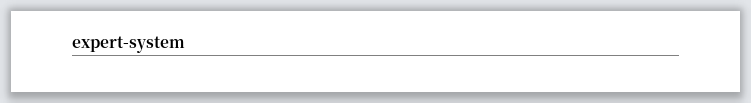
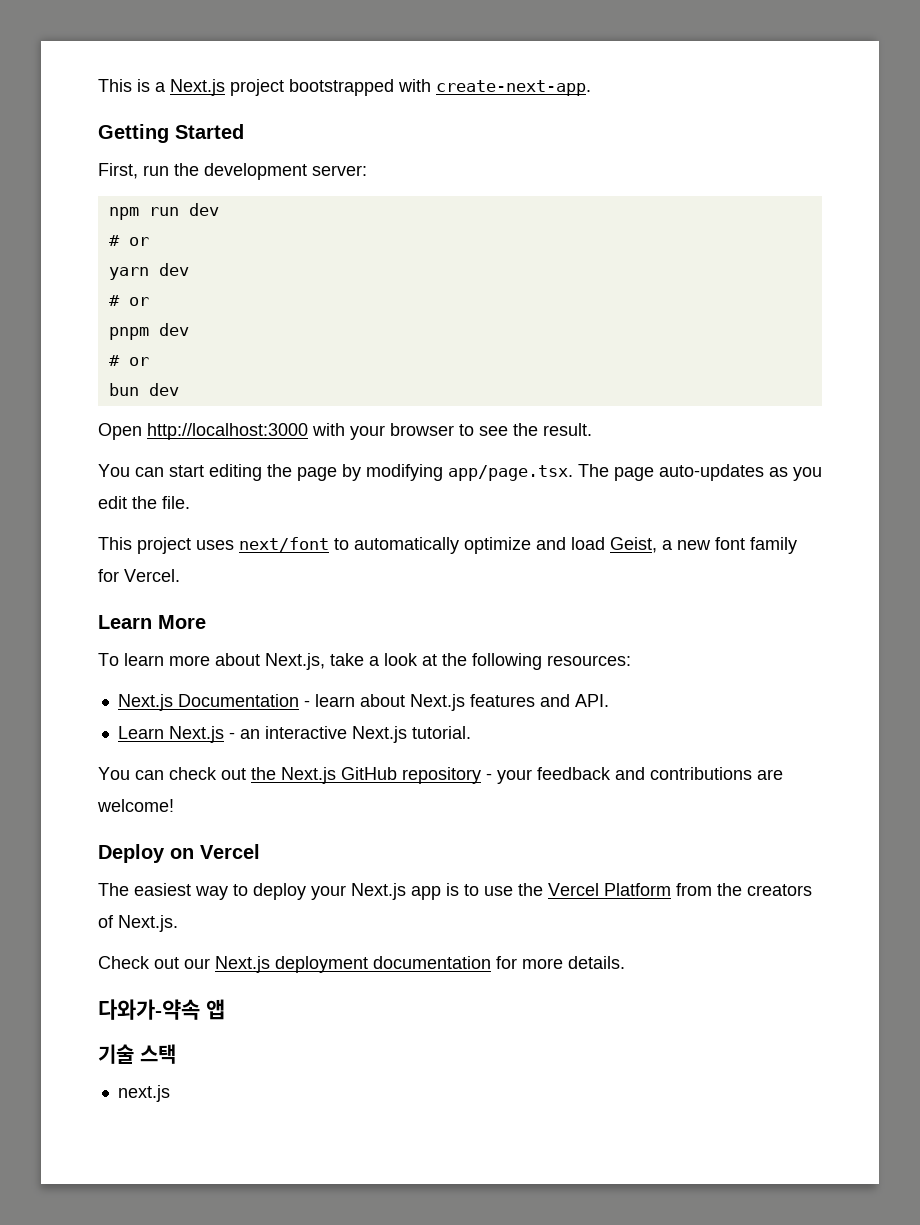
- expert-system
+ This is a Next.js project bootstrapped with create-next-app.
+ Getting Started
+ First, run the development server:
+ npm run dev
+ # or
+ yarn dev
+ # or
+ pnpm dev
+ # or
+ bun dev
+ Open http://localhost:3000 with your browser to see the result.
+ You can start editing the page by modifying app/page.tsx. The page auto-updates as you edit the file.
+ This project uses next/font to automatically optimize and load Geist, a new font family for Vercel.
+ Learn More
+ To learn more about Next.js, take a look at the following resources:
+ Next.js Documentation - learn about Next.js features and API.
+ Learn Next.js - an interactive Next.js tutorial.
+ You can check out the Next.js GitHub repository - your feedback and contributions are welcome!
+ Deploy on Vercel
+ The easiest way to deploy your Next.js app is to use the Vercel Platform from the creators of Next.js.
+ Check out our Next.js deployment documentation for more details.
+ 다와가-약속 앱
+ 기술 스택
+ next.js

